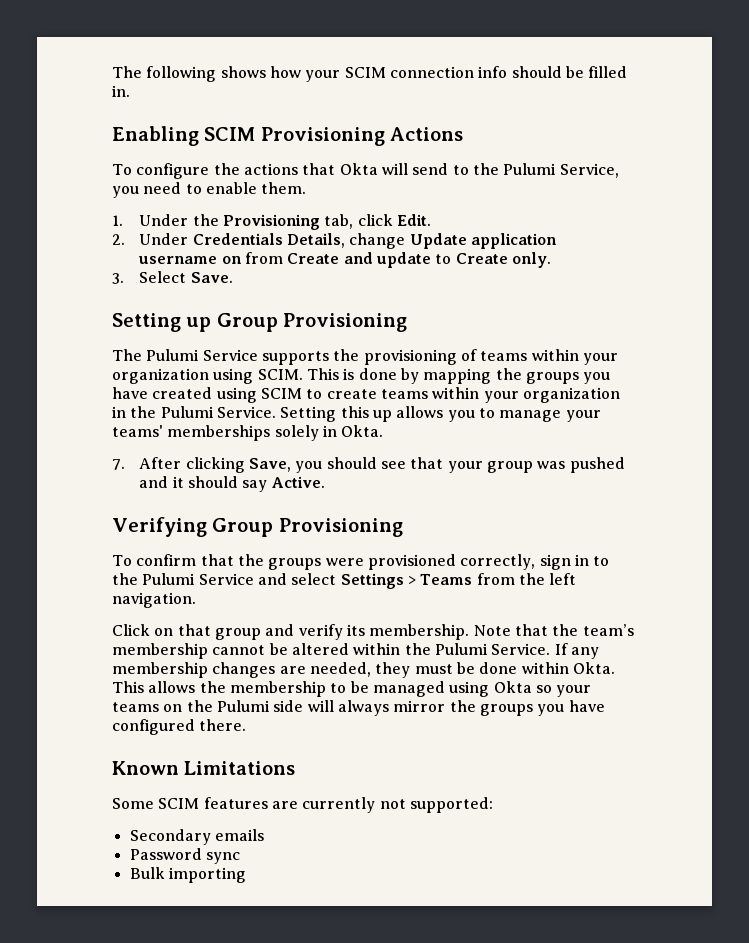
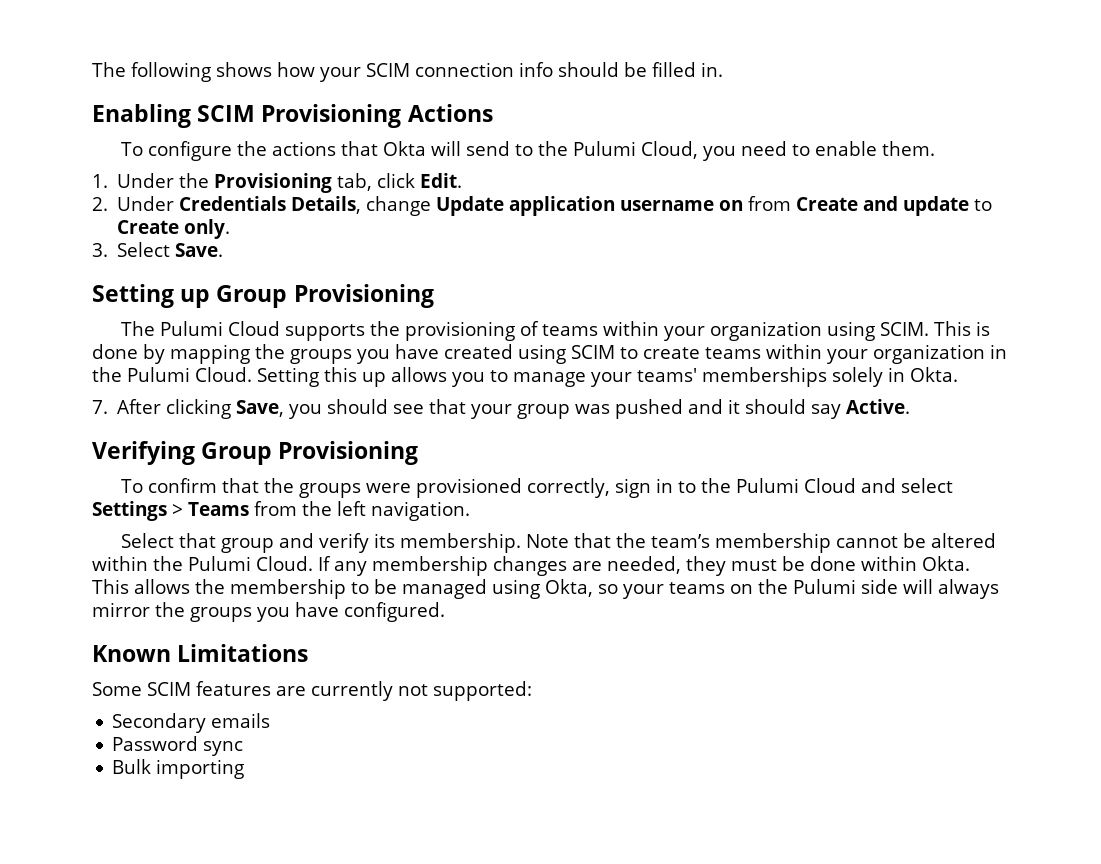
- To configure the actions that Okta will send to the Pulumi Service, you need to enable them.
+ To configure the actions that Okta will send to the Pulumi Cloud, you need to enable them.
- The Pulumi Service supports the provisioning of teams within your organization using SCIM.
+ The Pulumi Cloud supports the provisioning of teams within your organization using SCIM.
- This is done by mapping the groups you have created using SCIM to create teams within your organization in the Pulumi Service.
+ This is done by mapping the groups you have created using SCIM to create teams within your organization in the Pulumi Cloud.
- To confirm that the groups were provisioned correctly, sign in to the Pulumi Service and select Settings > Teams from the left navigation.
+ To confirm that the groups were provisioned correctly, sign in to the Pulumi Cloud and select Settings > Teams from the left navigation.
- Click on that group and verify its membership.
+ Select that group and verify its membership.
- Note that the team’s membership cannot be altered within the Pulumi Service.
+ Note that the team’s membership cannot be altered within the Pulumi Cloud.
- This allows the membership to be managed using Okta so your teams on the Pulumi side will always mirror the groups you have configured there.
+ This allows the membership to be managed using Okta, so your teams on the Pulumi side will always mirror the groups you have configured.

